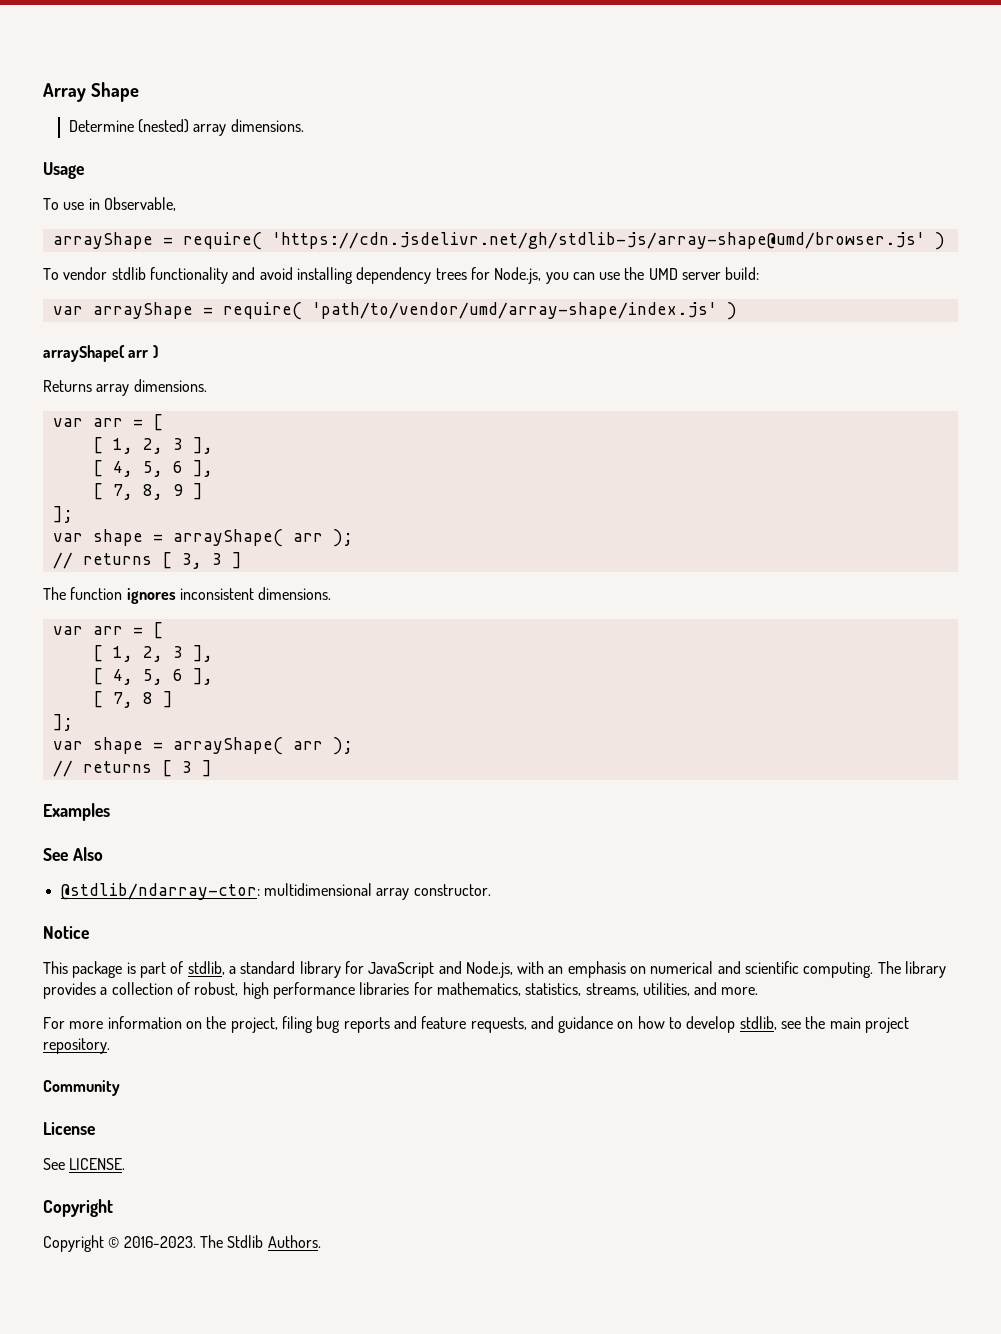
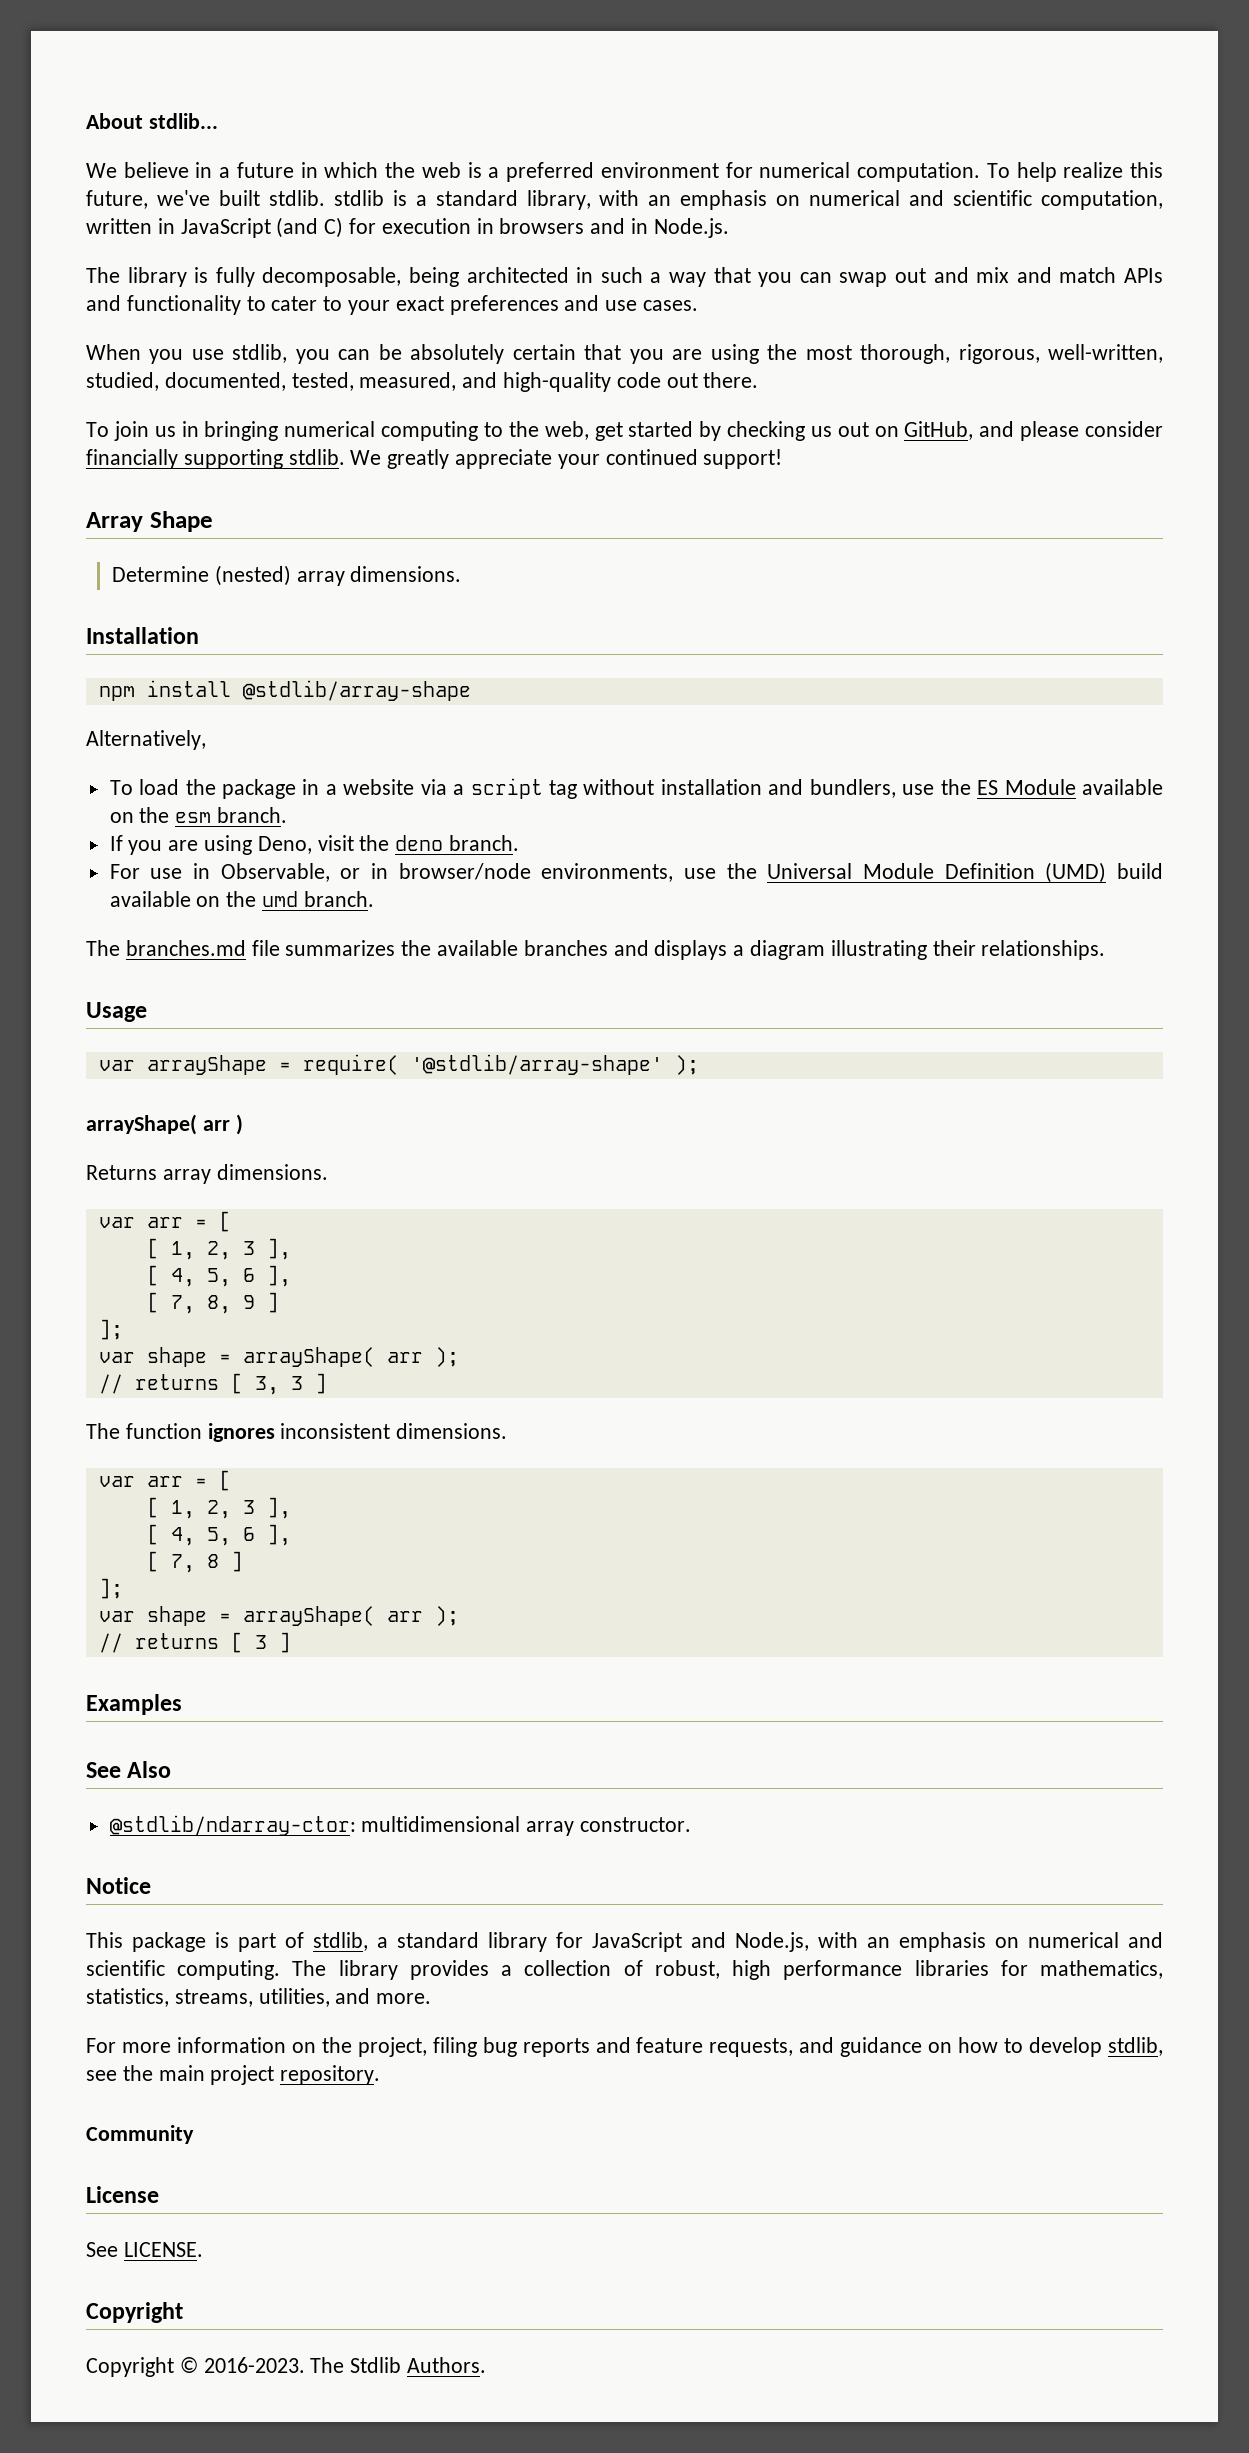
+ About stdlib...
+ We believe in a future in which the web is a preferred environment for numerical computation. To help realize this future, we've built stdlib. stdlib is a standard library, with an emphasis on numerical and scientific computation, written in JavaScript (and C) for execution in browsers and in Node.js.
+ The library is fully decomposable, being architected in such a way that you can swap out and mix and match APIs and functionality to cater to your exact preferences and use cases.
+ When you use stdlib, you can be absolutely certain that you are using the most thorough, rigorous, well-written, studied, documented, tested, measured, and high-quality code out there.
+ To join us in bringing numerical computing to the web, get started by checking us out on GitHub, and please consider financially supporting stdlib. We greatly appreciate your continued support!
+ Installation
+ npm install @stdlib/array-shape
+ Alternatively,
+ To load the package in a website via a script tag without installation and bundlers, use the ES Module available on the esm branch.
+ If you are using Deno, visit the deno branch.
+ For use in Observable, or in browser/node environments, use the Universal Module Definition (UMD) build available on the umd branch.
+ The branches.md file summarizes the available branches and displays a diagram illustrating their relationships.
  Usage
- To use in Observable,
- arrayShape = require( 'https://cdn.jsdelivr.net/gh/stdlib-js/array-shape@umd/browser.js' )
- To vendor stdlib functionality and avoid installing dependency trees for Node.js, you can use the UMD server build:
- var arrayShape = require( 'path/to/vendor/umd/array-shape/index.js' )
+ var arrayShape = require( '@stdlib/array-shape' );

